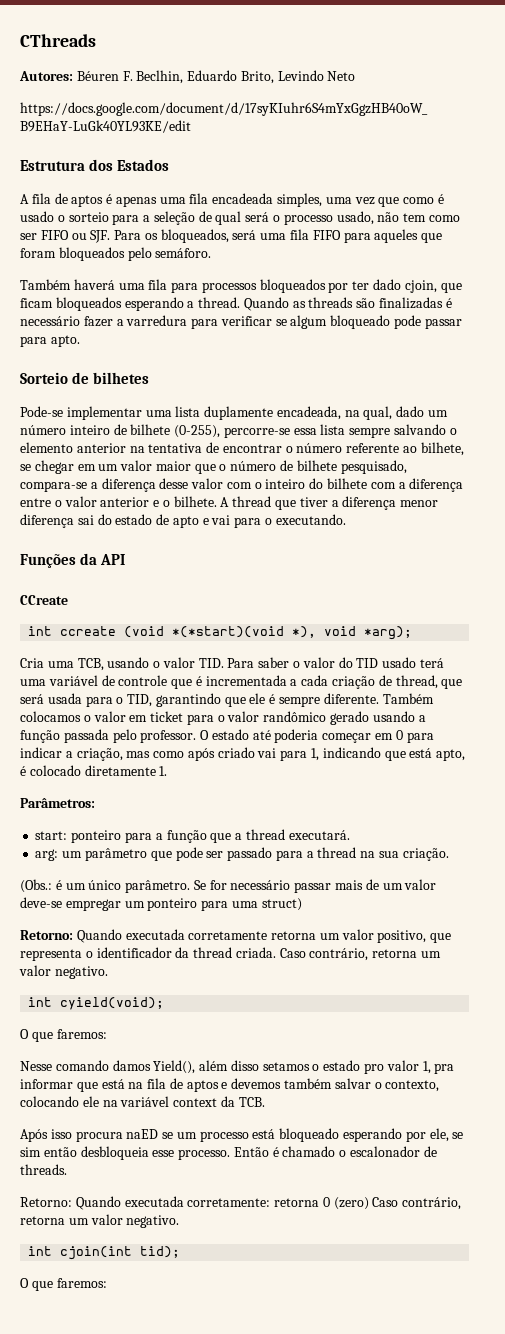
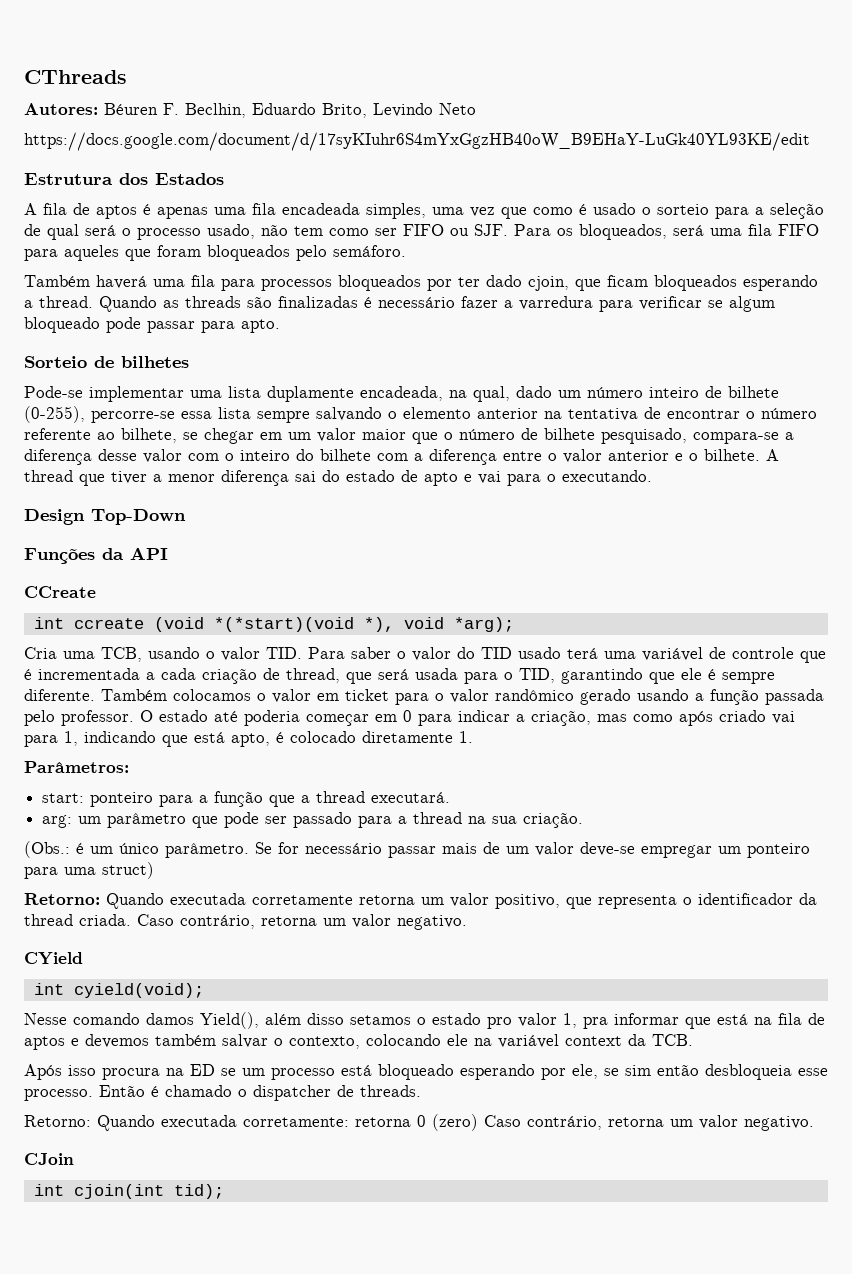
- A thread que tiver a diferença menor diferença sai do estado de apto e vai para o executando.
+ A thread que tiver a menor diferença sai do estado de apto e vai para o executando.
+ Design Top-Down
+ CYield
  int cyield(void);
- O que faremos:
- Após isso procura naED se um processo está bloqueado esperando por ele, se sim então desbloqueia esse processo.
+ Após isso procura na ED se um processo está bloqueado esperando por ele, se sim então desbloqueia esse processo.
- Então é chamado o escalonador de threads.
+ Então é chamado o dispatcher de threads.
+ CJoin
  int cjoin(int tid);
- O que faremos:

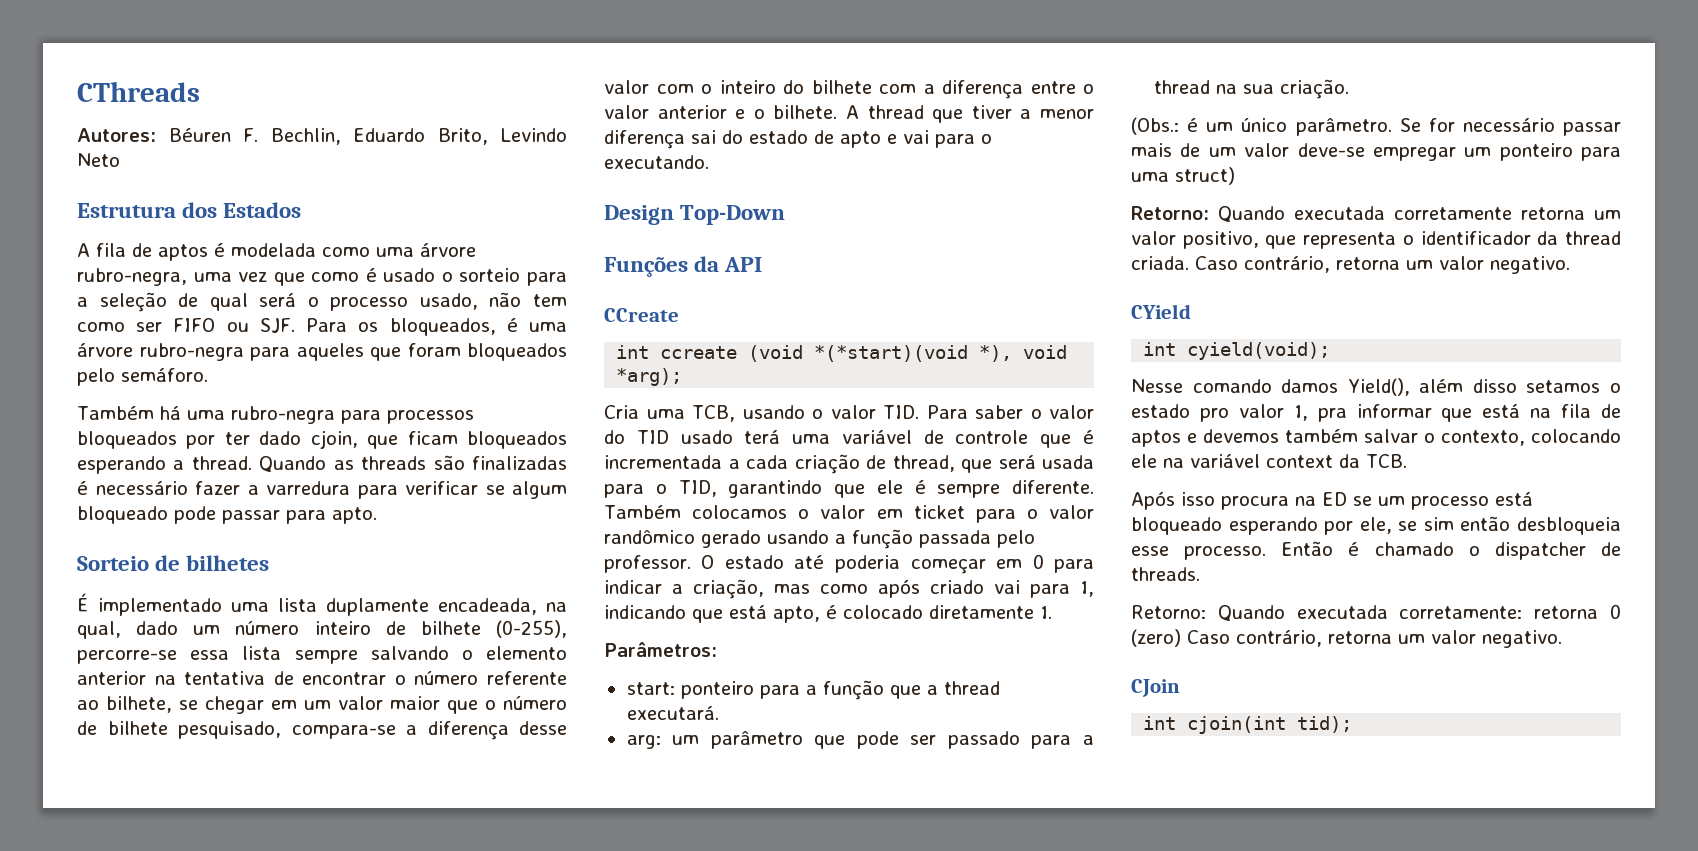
- Autores: Béuren F. Beclhin, Eduardo Brito, Levindo Neto
+ Autores: Béuren F. Bechlin, Eduardo Brito, Levindo Neto
- https://docs.google.com/document/d/17syKIuhr6S4mYxGgzHB40oW_B9EHaY-LuGk40YL93KE/edit
- A fila de aptos é apenas uma fila encadeada simples, uma vez que como é usado o sorteio para a seleção de qual será o processo usado, não tem como ser FIFO ou SJF. Para os bloqueados, será uma fila FIFO para aqueles que foram bloqueados pelo semáforo.
+ A fila de aptos é modelada como uma árvore rubro-negra, uma vez que como é usado o sorteio para a seleção de qual será o processo usado, não tem como ser FIFO ou SJF. Para os bloqueados, é uma árvore rubro-negra para aqueles que foram bloqueados pelo semáforo.
- Também haverá uma fila para processos bloqueados por ter dado cjoin, que ficam bloqueados esperando a thread.
+ Também há uma rubro-negra para processos bloqueados por ter dado cjoin, que ficam bloqueados esperando a thread.
- Pode-se implementar uma lista duplamente encadeada, na qual, dado um número inteiro de bilhete (0-255), percorre-se essa lista sempre salvando o elemento anterior na tentativa de encontrar o número referente ao bilhete, se chegar em um valor maior que o número de bilhete pesquisado, compara-se a diferença desse valor com o inteiro do bilhete com a diferença entre o valor anterior e o bilhete.
+ É implementado uma lista duplamente encadeada, na qual, dado um número inteiro de bilhete (0-255), percorre-se essa lista sempre salvando o elemento anterior na tentativa de encontrar o número referente ao bilhete, se chegar em um valor maior que o número de bilhete pesquisado, compara-se a diferença desse valor com o inteiro do bilhete com a diferença entre o valor anterior e o bilhete.

